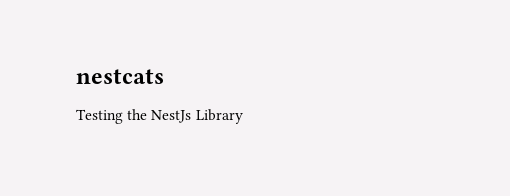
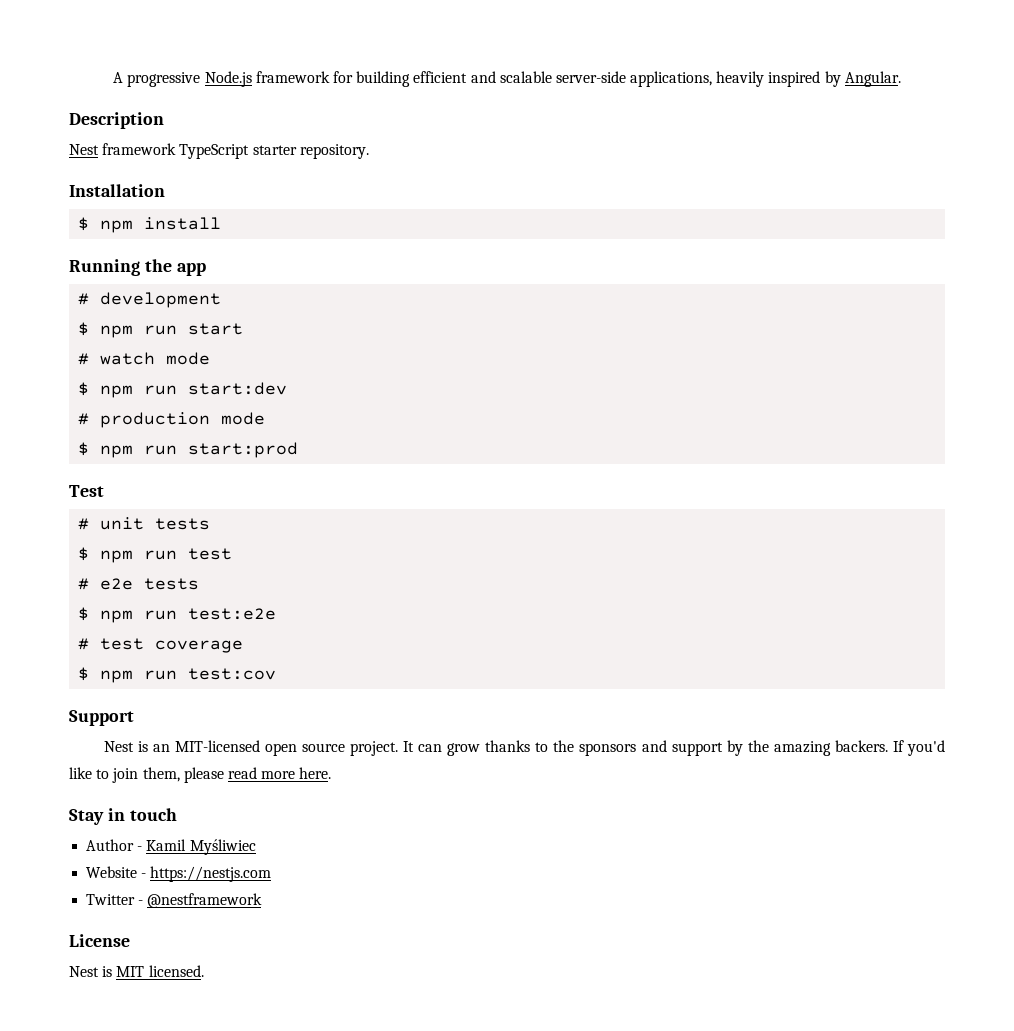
- nestcats
- Testing the NestJs Library
+ A progressive Node.js framework for building efficient and scalable server-side applications, heavily inspired by Angular.
+ Description
+ Nest framework TypeScript starter repository.
+ Installation
+ $ npm install
+ Running the app
+ # development
+ $ npm run start
+ # watch mode
+ $ npm run start:dev
+ # production mode
+ $ npm run start:prod
+ Test
+ # unit tests
+ $ npm run test
+ # e2e tests
+ $ npm run test:e2e
+ # test coverage
+ $ npm run test:cov
+ Support
+ Nest is an MIT-licensed open source project. It can grow thanks to the sponsors and support by the amazing backers. If you'd like to join them, please read more here.
+ Stay in touch
+ Author - Kamil Myśliwiec
+ Website - https://nestjs.com
+ Twitter - @nestframework
+ License
+ Nest is MIT licensed.

